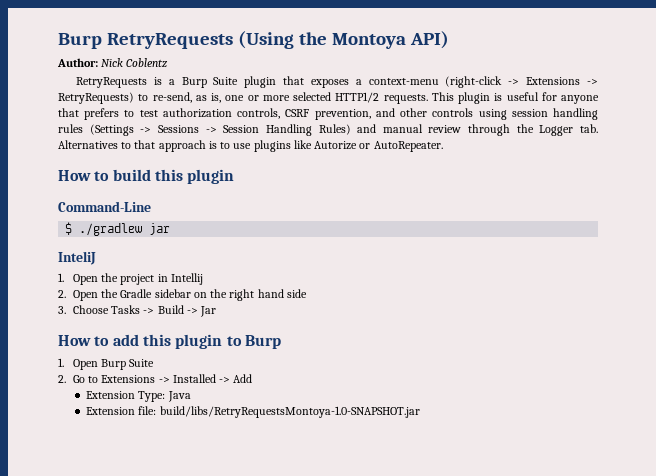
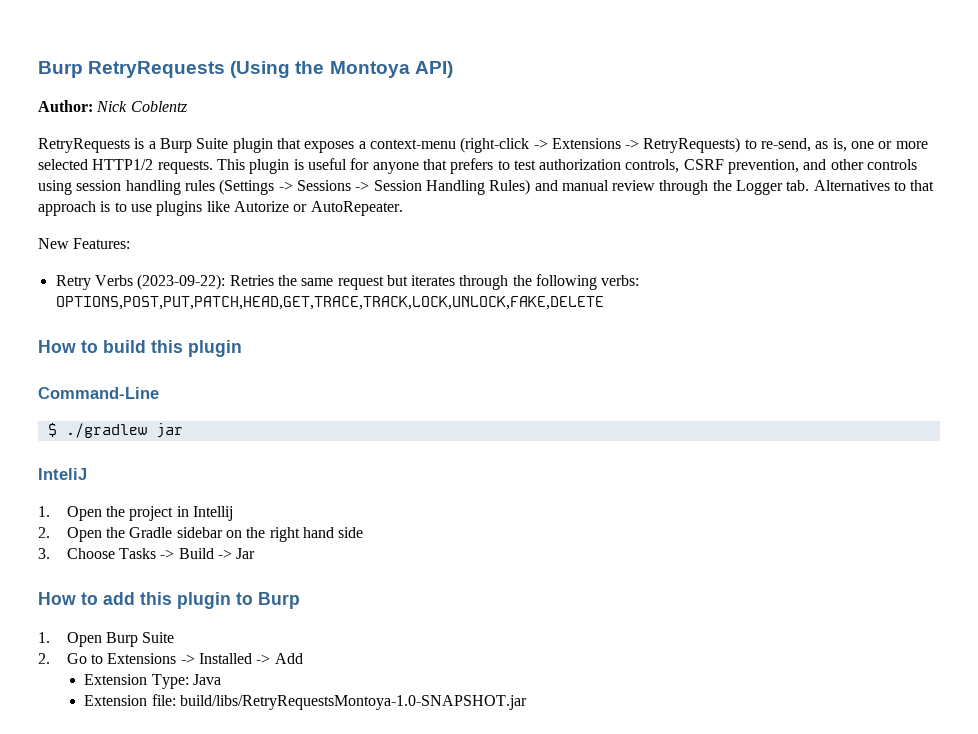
+ New Features:
+ Retry Verbs (2023-09-22): Retries the same request but iterates through the following verbs: OPTIONS,POST,PUT,PATCH,HEAD,GET,TRACE,TRACK,LOCK,UNLOCK,FAKE,DELETE

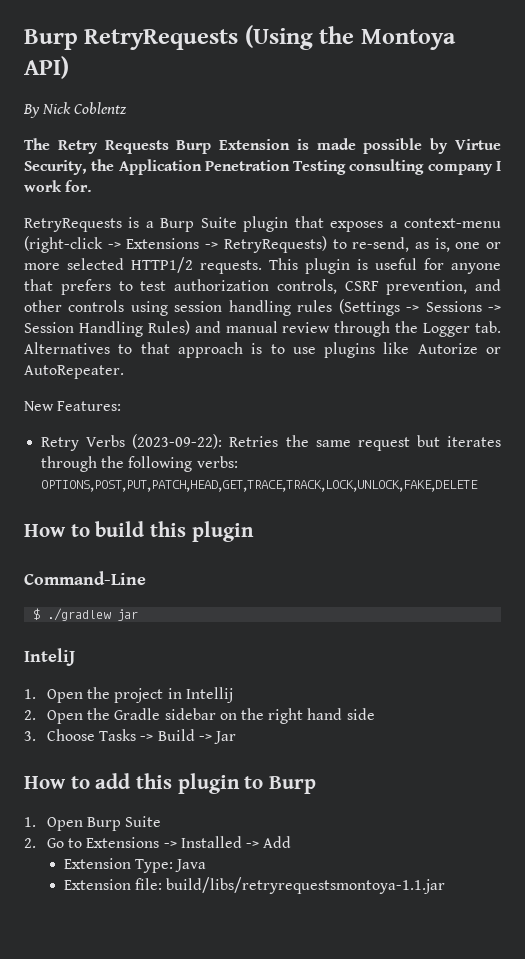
- Author: Nick Coblentz
+ By Nick Coblentz
+ The Retry Requests Burp Extension is made possible by Virtue Security, the Application Penetration Testing consulting company I work for.
- Extension file: build/libs/RetryRequestsMontoya-1.0-SNAPSHOT.jar
+ Extension file: build/libs/retryrequestsmontoya-1.1.jar

